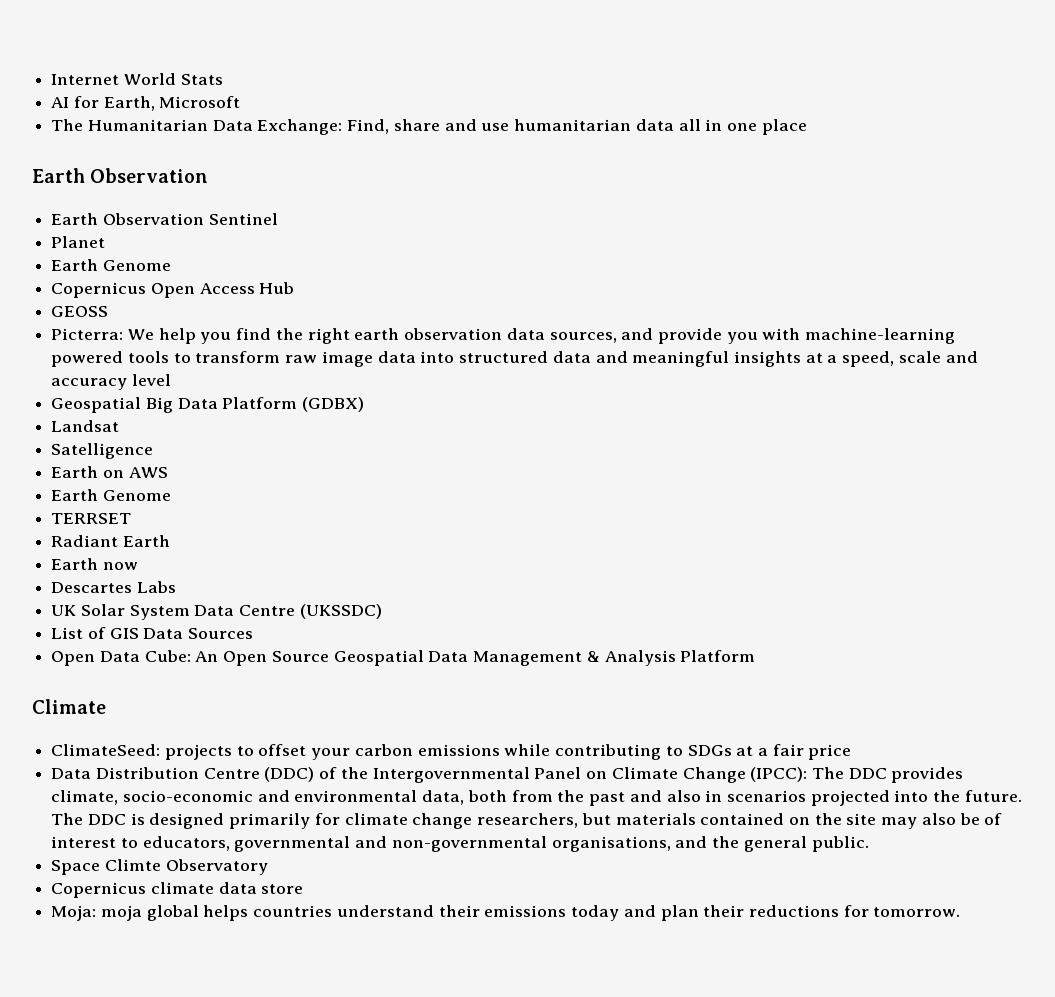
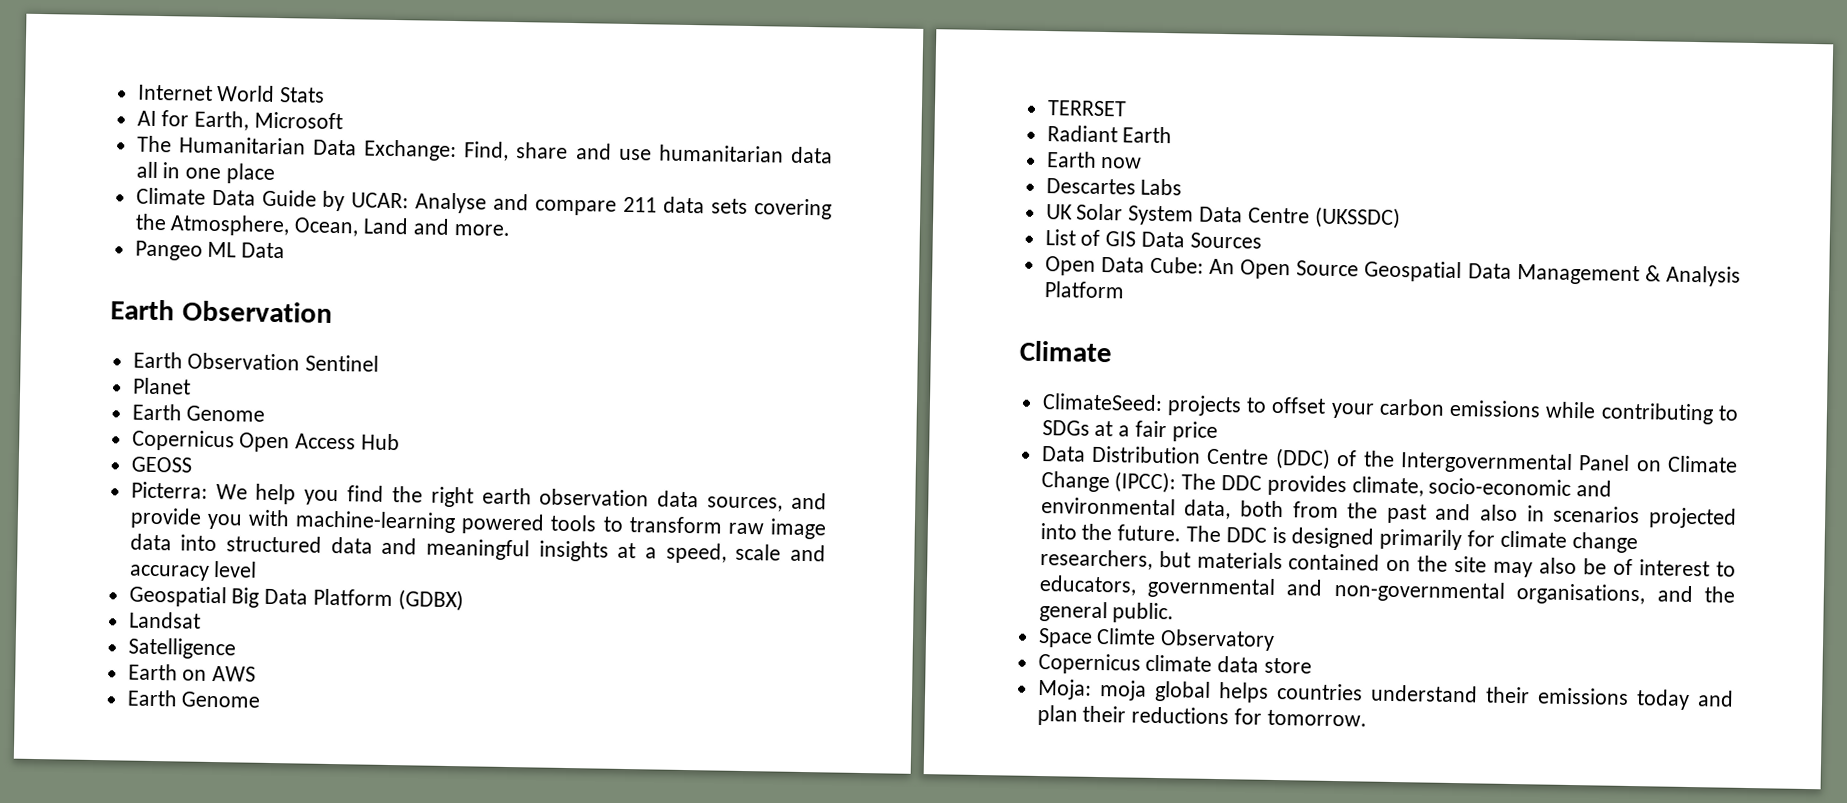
+ Climate Data Guide by UCAR: Analyse and compare 211 data sets covering the Atmosphere, Ocean, Land and more.
+ Pangeo ML Data

